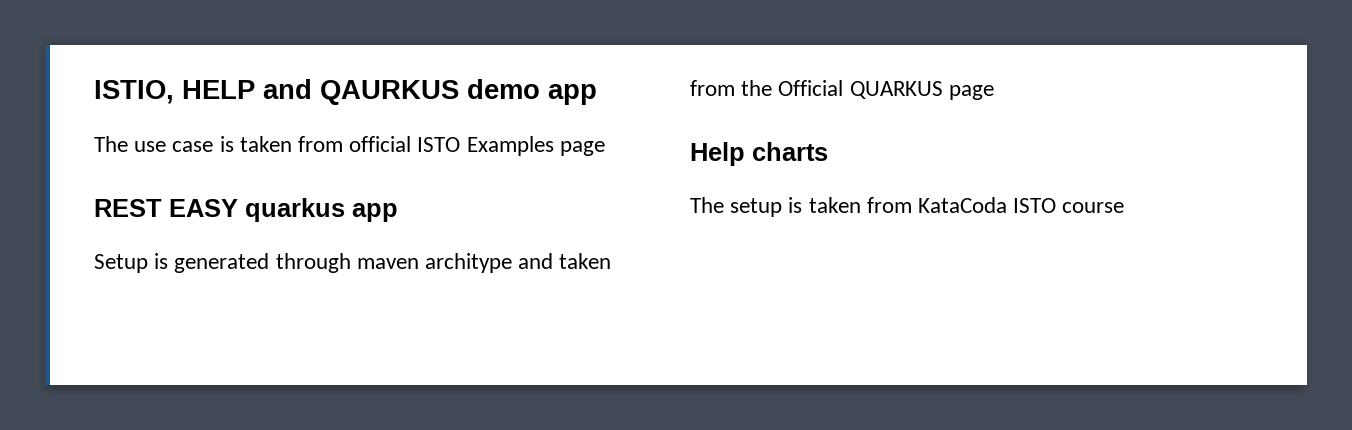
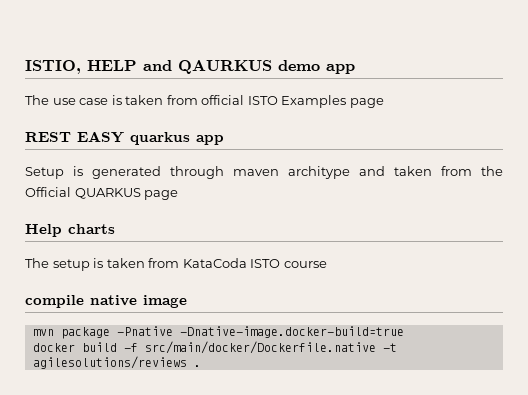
+ compile native image
+ mvn package -Pnative -Dnative-image.docker-build=true
+ docker build -f src/main/docker/Dockerfile.native -t agilesolutions/reviews .

